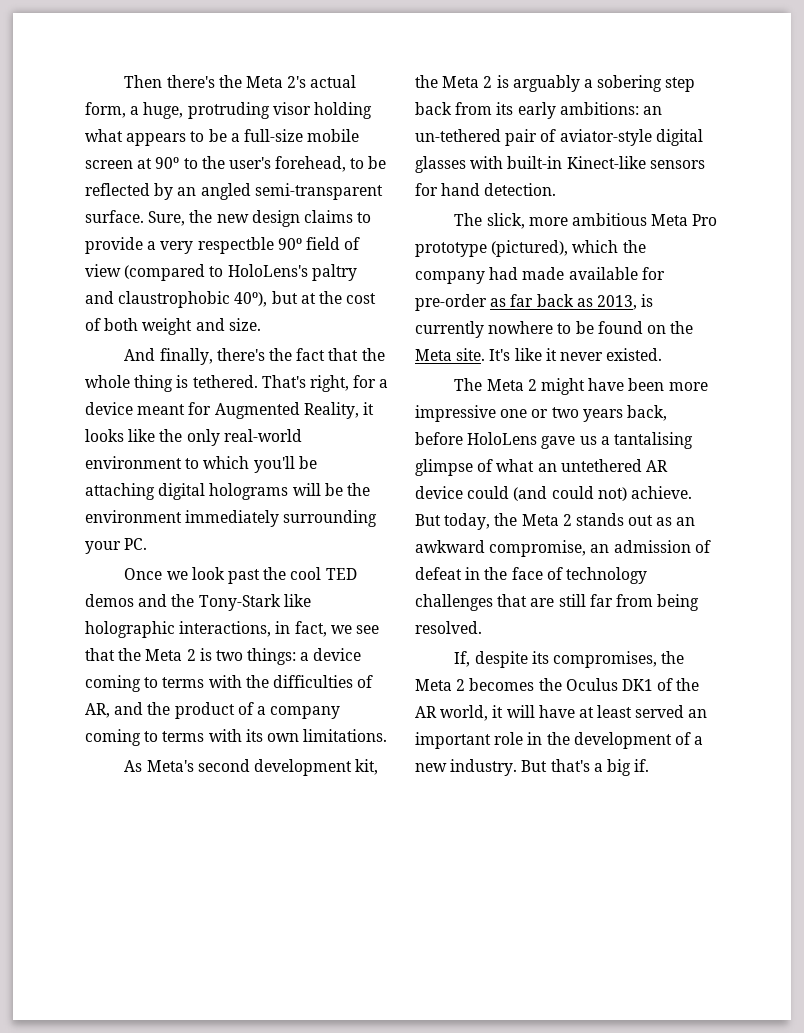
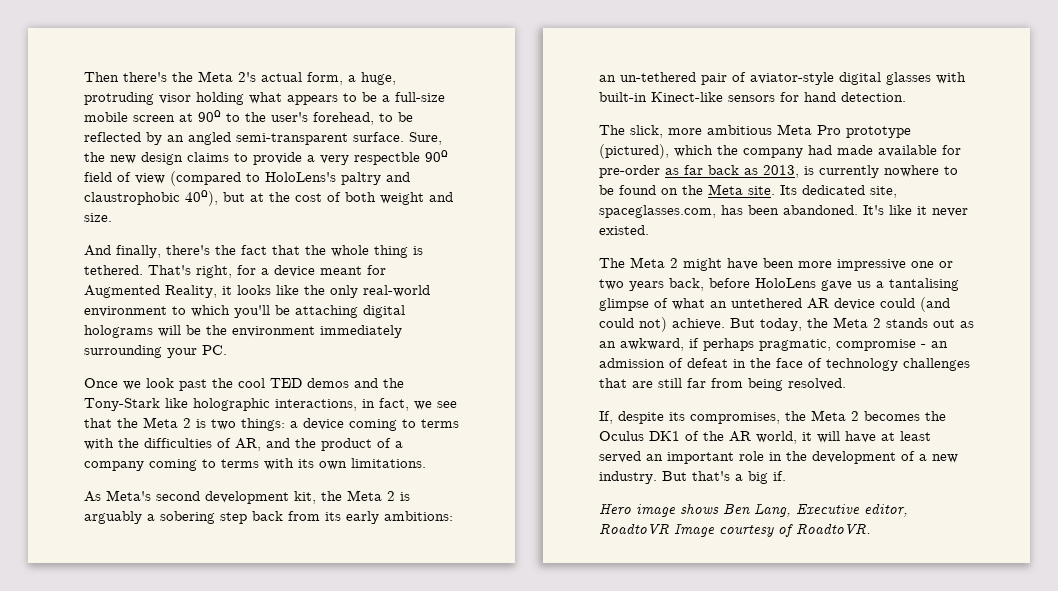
+ Its dedicated site, spaceglasses.com, has been abandoned.
- But today, the Meta 2 stands out as an awkward compromise, an admission of defeat in the face of technology challenges that are still far from being resolved.
+ But today, the Meta 2 stands out as an awkward, if perhaps pragmatic, compromise - an admission of defeat in the face of technology challenges that are still far from being resolved.
+ Hero image shows Ben Lang, Executive editor, RoadtoVR Image courtesy of RoadtoVR.

